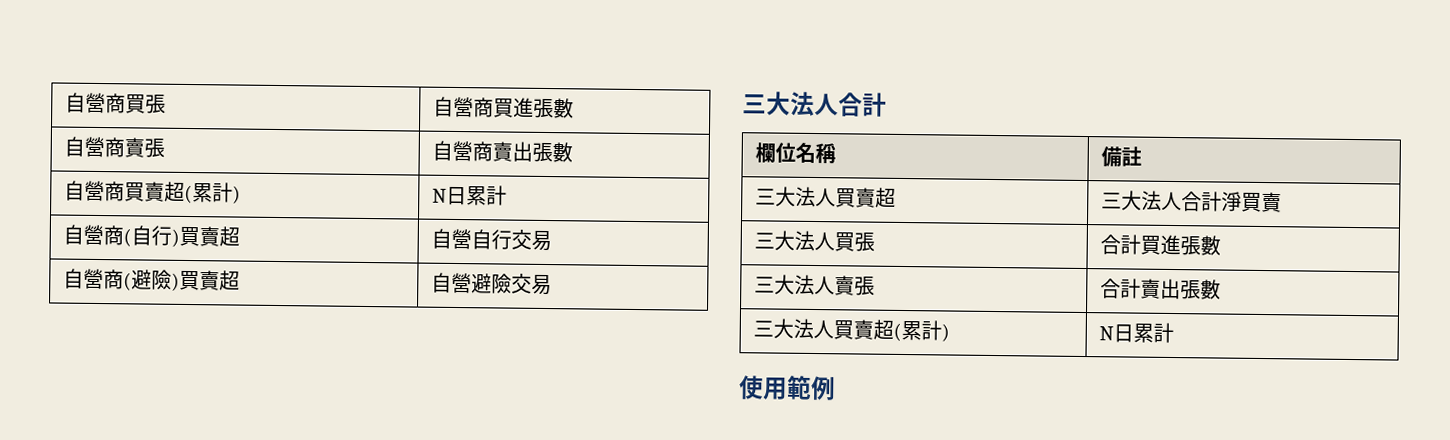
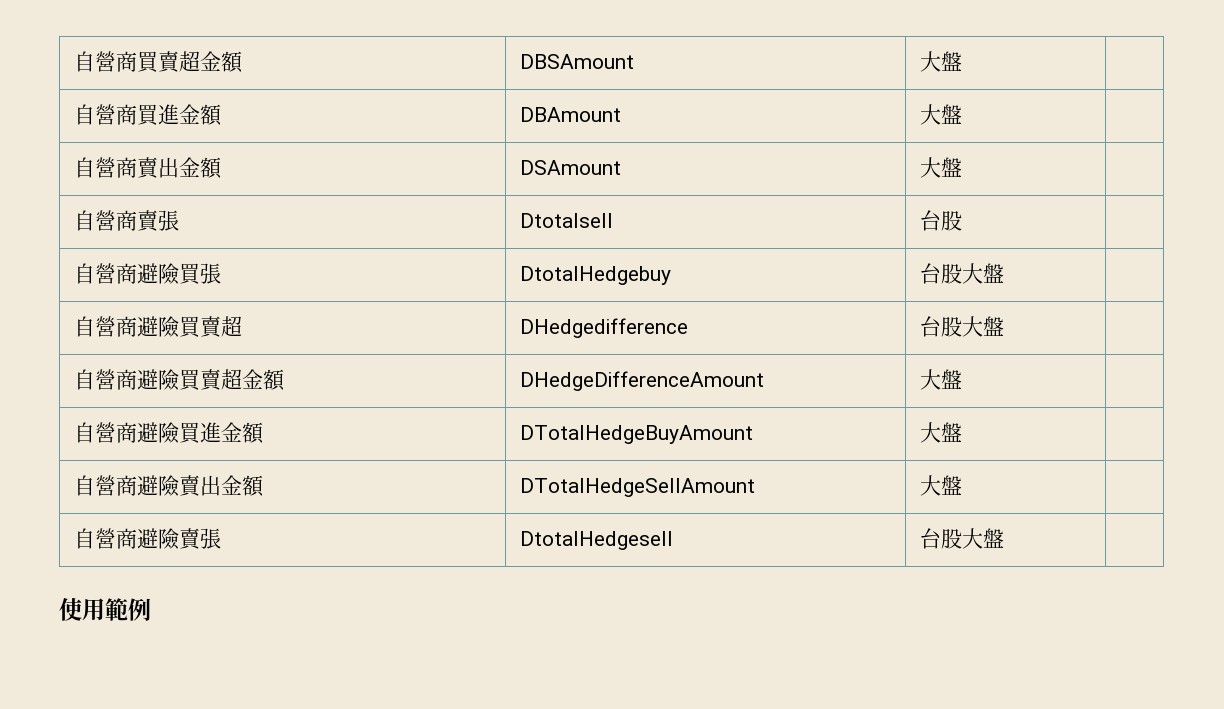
- 自營商買張 | 自營商買進張數
- 自營商賣張 | 自營商賣出張數
- 自營商買賣超(累計) | N日累計
- 自營商(自行)買賣超 | 自營自行交易
- 自營商(避險)買賣超 | 自營避險交易
- 三大法人合計
- 欄位名稱 | 備註
- 三大法人買賣超 | 三大法人合計淨買賣
- 三大法人買張 | 合計買進張數
- 三大法人賣張 | 合計賣出張數
- 三大法人買賣超(累計) | N日累計
+ 自營商買賣超金額 | DBSAmount | 大盤 |
+ 自營商買進金額 | DBAmount | 大盤 |
+ 自營商賣出金額 | DSAmount | 大盤 |
+ 自營商賣張 | Dtotalsell | 台股 |
+ 自營商避險買張 | DtotalHedgebuy | 台股大盤 |
+ 自營商避險買賣超 | DHedgedifference | 台股大盤 |
+ 自營商避險買賣超金額 | DHedgeDifferenceAmount | 大盤 |
+ 自營商避險買進金額 | DTotalHedgeBuyAmount | 大盤 |
+ 自營商避險賣出金額 | DTotalHedgeSellAmount | 大盤 |
+ 自營商避險賣張 | DtotalHedgesell | 台股大盤 |

